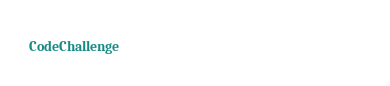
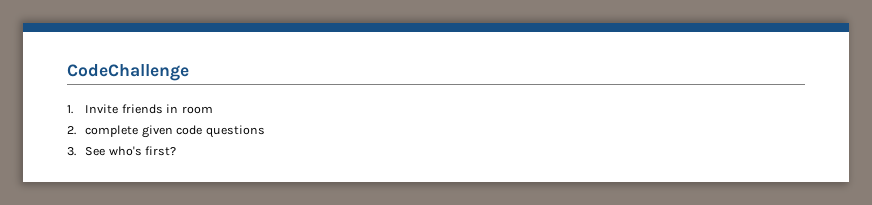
+ 1. Invite friends in room
+ 2. complete given code questions
+ 3. See who's first?

